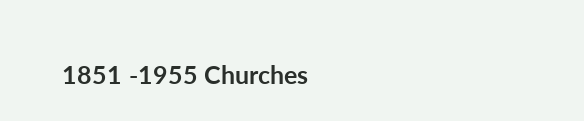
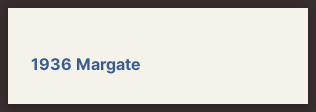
- 1851 -1955 Churches
+ 1936 Margate

